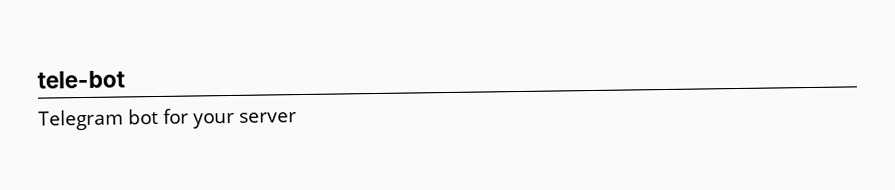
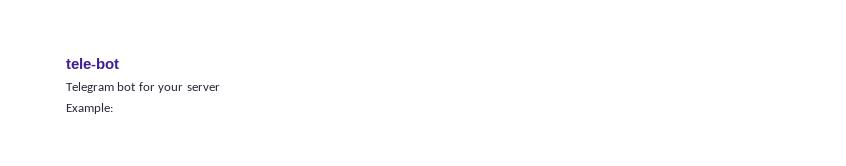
+ Example:

